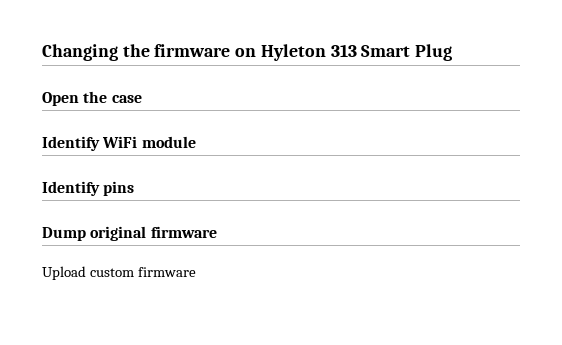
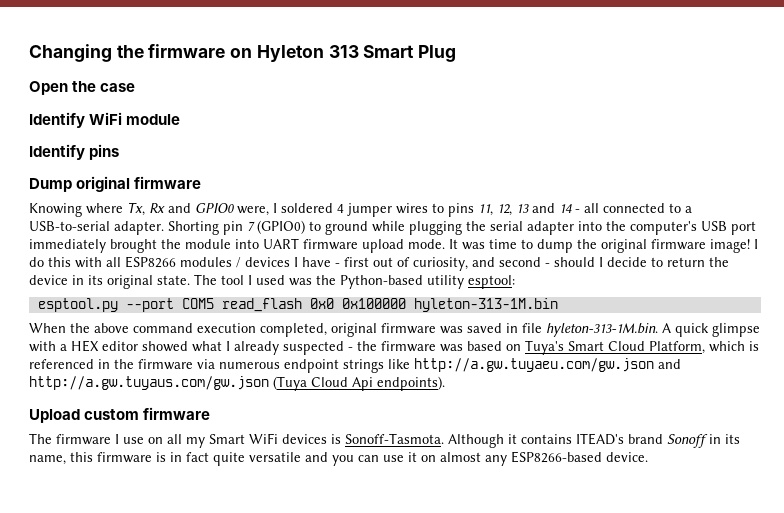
+ Knowing where Tx, Rx and GPIO0 were, I soldered 4 jumper wires to pins 11, 12, 13 and 14 - all connected to a USB-to-serial adapter. Shorting pin 7 (GPIO0) to ground while plugging the serial adapter into the computer's USB port immediately brought the module into UART firmware upload mode. It was time to dump the original firmware image! I do this with all ESP8266 modules / devices I have - first out of curiosity, and second - should I decide to return the device in its original state. The tool I used was the Python-based utility esptool:
+ esptool.py --port COM5 read_flash 0x0 0x100000 hyleton-313-1M.bin
+ When the above command execution completed, original firmware was saved in file hyleton-313-1M.bin. A quick glimpse with a HEX editor showed what I already suspected - the firmware was based on Tuya's Smart Cloud Platform, which is referenced in the firmware via numerous endpoint strings like http://a.gw.tuyaeu.com/gw.json and http://a.gw.tuyaus.com/gw.json (Tuya Cloud Api endpoints).
  Upload custom firmware
+ The firmware I use on all my Smart WiFi devices is Sonoff-Tasmota. Although it contains ITEAD's brand Sonoff in its name, this firmware is in fact quite versatile and you can use it on almost any ESP8266-based device.

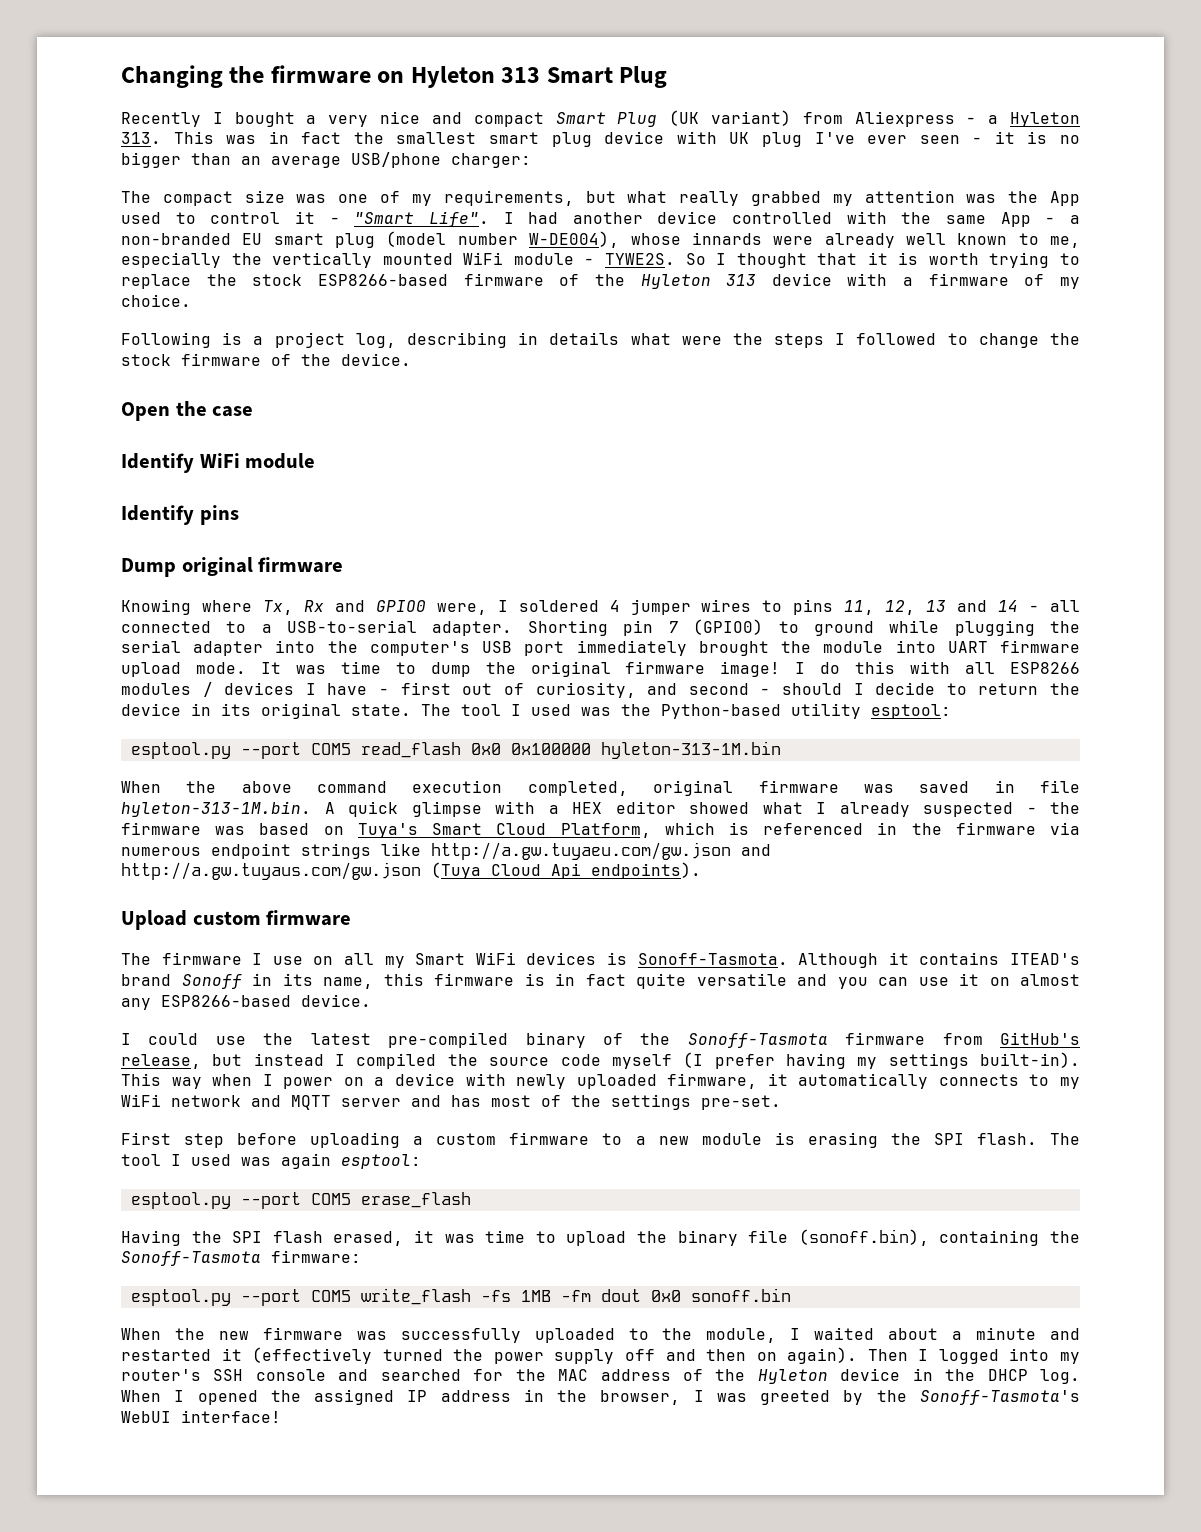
+ Recently I bought a very nice and compact Smart Plug (UK variant) from Aliexpress - a Hyleton 313. This was in fact the smallest smart plug device with UK plug I've ever seen - it is no bigger than an average USB/phone charger:
+ The compact size was one of my requirements, but what really grabbed my attention was the App used to control it - "Smart Life". I had another device controlled with the same App - a non-branded EU smart plug (model number W-DE004), whose innards were already well known to me, especially the vertically mounted WiFi module - TYWE2S. So I thought that it is worth trying to replace the stock ESP8266-based firmware of the Hyleton 313 device with a firmware of my choice.
+ Following is a project log, describing in details what were the steps I followed to change the stock firmware of the device.
+ I could use the latest pre-compiled binary of the Sonoff-Tasmota firmware from GitHub's release, but instead I compiled the source code myself (I prefer having my settings built-in). This way when I power on a device with newly uploaded firmware, it automatically connects to my WiFi network and MQTT server and has most of the settings pre-set.
+ First step before uploading a custom firmware to a new module is erasing the SPI flash. The tool I used was again esptool:
+ esptool.py --port COM5 erase_flash
+ Having the SPI flash erased, it was time to upload the binary file (sonoff.bin), containing the Sonoff-Tasmota firmware:
+ esptool.py --port COM5 write_flash -fs 1MB -fm dout 0x0 sonoff.bin
+ When the new firmware was successfully uploaded to the module, I waited about a minute and restarted it (effectively turned the power supply off and then on again). Then I logged into my router's SSH console and searched for the MAC address of the Hyleton device in the DHCP log. When I opened the assigned IP address in the browser, I was greeted by the Sonoff-Tasmota's WebUI interface!

